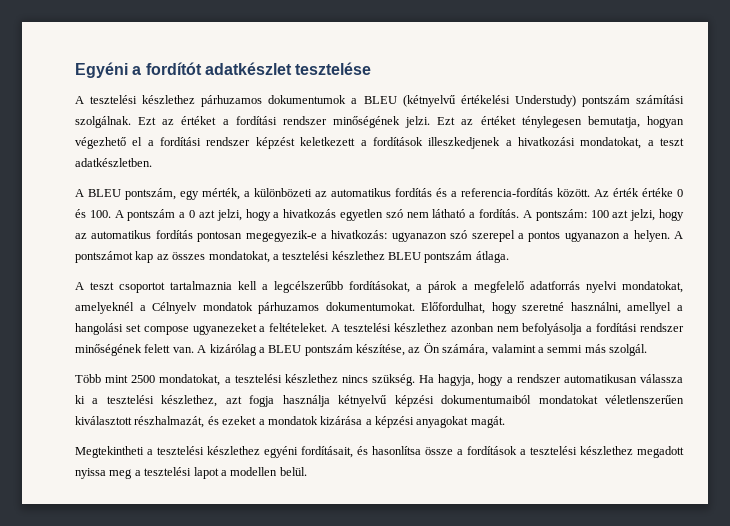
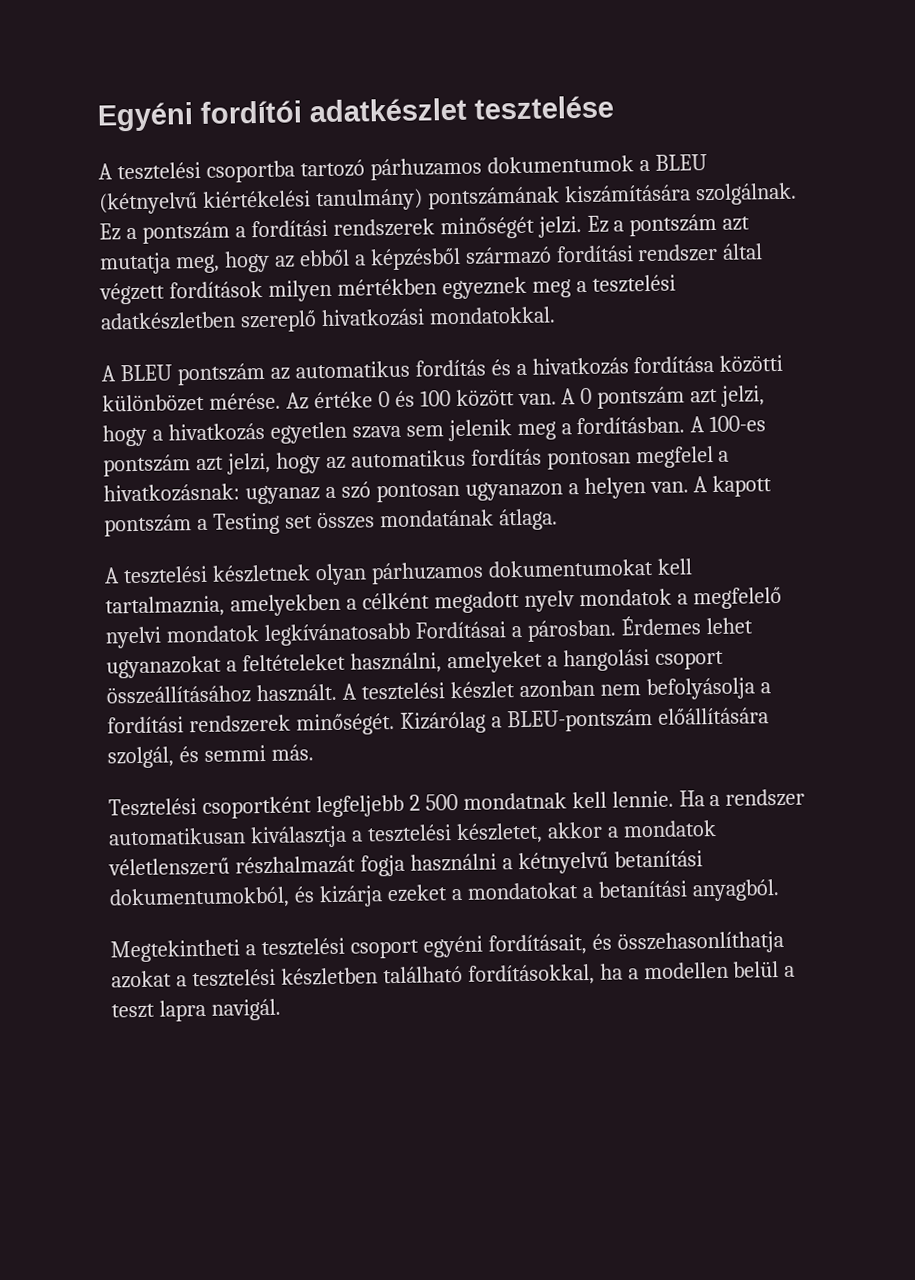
- Egyéni a fordítót adatkészlet tesztelése
+ Egyéni fordítói adatkészlet tesztelése
- A tesztelési készlethez párhuzamos dokumentumok a BLEU (kétnyelvű értékelési Understudy) pontszám számítási szolgálnak. Ezt az értéket a fordítási rendszer minőségének jelzi. Ezt az értéket ténylegesen bemutatja, hogyan végezhető el a fordítási rendszer képzést keletkezett a fordítások illeszkedjenek a hivatkozási mondatokat, a teszt adatkészletben.
- A BLEU pontszám, egy mérték, a különbözeti az automatikus fordítás és a referencia-fordítás között. Az érték értéke 0 és 100. A pontszám a 0 azt jelzi, hogy a hivatkozás egyetlen szó nem látható a fordítás. A pontszám: 100 azt jelzi, hogy az automatikus fordítás pontosan megegyezik-e a hivatkozás: ugyanazon szó szerepel a pontos ugyanazon a helyen. A pontszámot kap az összes mondatokat, a tesztelési készlethez BLEU pontszám átlaga.
- A teszt csoportot tartalmaznia kell a legcélszerűbb fordításokat, a párok a megfelelő adatforrás nyelvi mondatokat, amelyeknél a Célnyelv mondatok párhuzamos dokumentumokat. Előfordulhat, hogy szeretné használni, amellyel a hangolási set compose ugyanezeket a feltételeket. A tesztelési készlethez azonban nem befolyásolja a fordítási rendszer minőségének felett van. A kizárólag a BLEU pontszám készítése, az Ön számára, valamint a semmi más szolgál.
- Több mint 2500 mondatokat, a tesztelési készlethez nincs szükség. Ha hagyja, hogy a rendszer automatikusan válassza ki a tesztelési készlethez, azt fogja használja kétnyelvű képzési dokumentumaiból mondatokat véletlenszerűen kiválasztott részhalmazát, és ezeket a mondatok kizárása a képzési anyagokat magát.
+ A tesztelési csoportba tartozó párhuzamos dokumentumok a BLEU (kétnyelvű kiértékelési tanulmány) pontszámának kiszámítására szolgálnak. Ez a pontszám a fordítási rendszerek minőségét jelzi. Ez a pontszám azt mutatja meg, hogy az ebből a képzésből származó fordítási rendszer által végzett fordítások milyen mértékben egyeznek meg a tesztelési adatkészletben szereplő hivatkozási mondatokkal.
+ A BLEU pontszám az automatikus fordítás és a hivatkozás fordítása közötti különbözet mérése. Az értéke 0 és 100 között van. A 0 pontszám azt jelzi, hogy a hivatkozás egyetlen szava sem jelenik meg a fordításban. A 100-es pontszám azt jelzi, hogy az automatikus fordítás pontosan megfelel a hivatkozásnak: ugyanaz a szó pontosan ugyanazon a helyen van. A kapott pontszám a Testing set összes mondatának átlaga.
+ A tesztelési készletnek olyan párhuzamos dokumentumokat kell tartalmaznia, amelyekben a célként megadott nyelv mondatok a megfelelő nyelvi mondatok legkívánatosabb Fordításai a párosban. Érdemes lehet ugyanazokat a feltételeket használni, amelyeket a hangolási csoport összeállításához használt. A tesztelési készlet azonban nem befolyásolja a fordítási rendszerek minőségét. Kizárólag a BLEU-pontszám előállítására szolgál, és semmi más.
+ Tesztelési csoportként legfeljebb 2 500 mondatnak kell lennie. Ha a rendszer automatikusan kiválasztja a tesztelési készletet, akkor a mondatok véletlenszerű részhalmazát fogja használni a kétnyelvű betanítási dokumentumokból, és kizárja ezeket a mondatokat a betanítási anyagból.
- Megtekintheti a tesztelési készlethez egyéni fordításait, és hasonlítsa össze a fordítások a tesztelési készlethez megadott nyissa meg a tesztelési lapot a modellen belül.
+ Megtekintheti a tesztelési csoport egyéni fordításait, és összehasonlíthatja azokat a tesztelési készletben található fordításokkal, ha a modellen belül a teszt lapra navigál.

